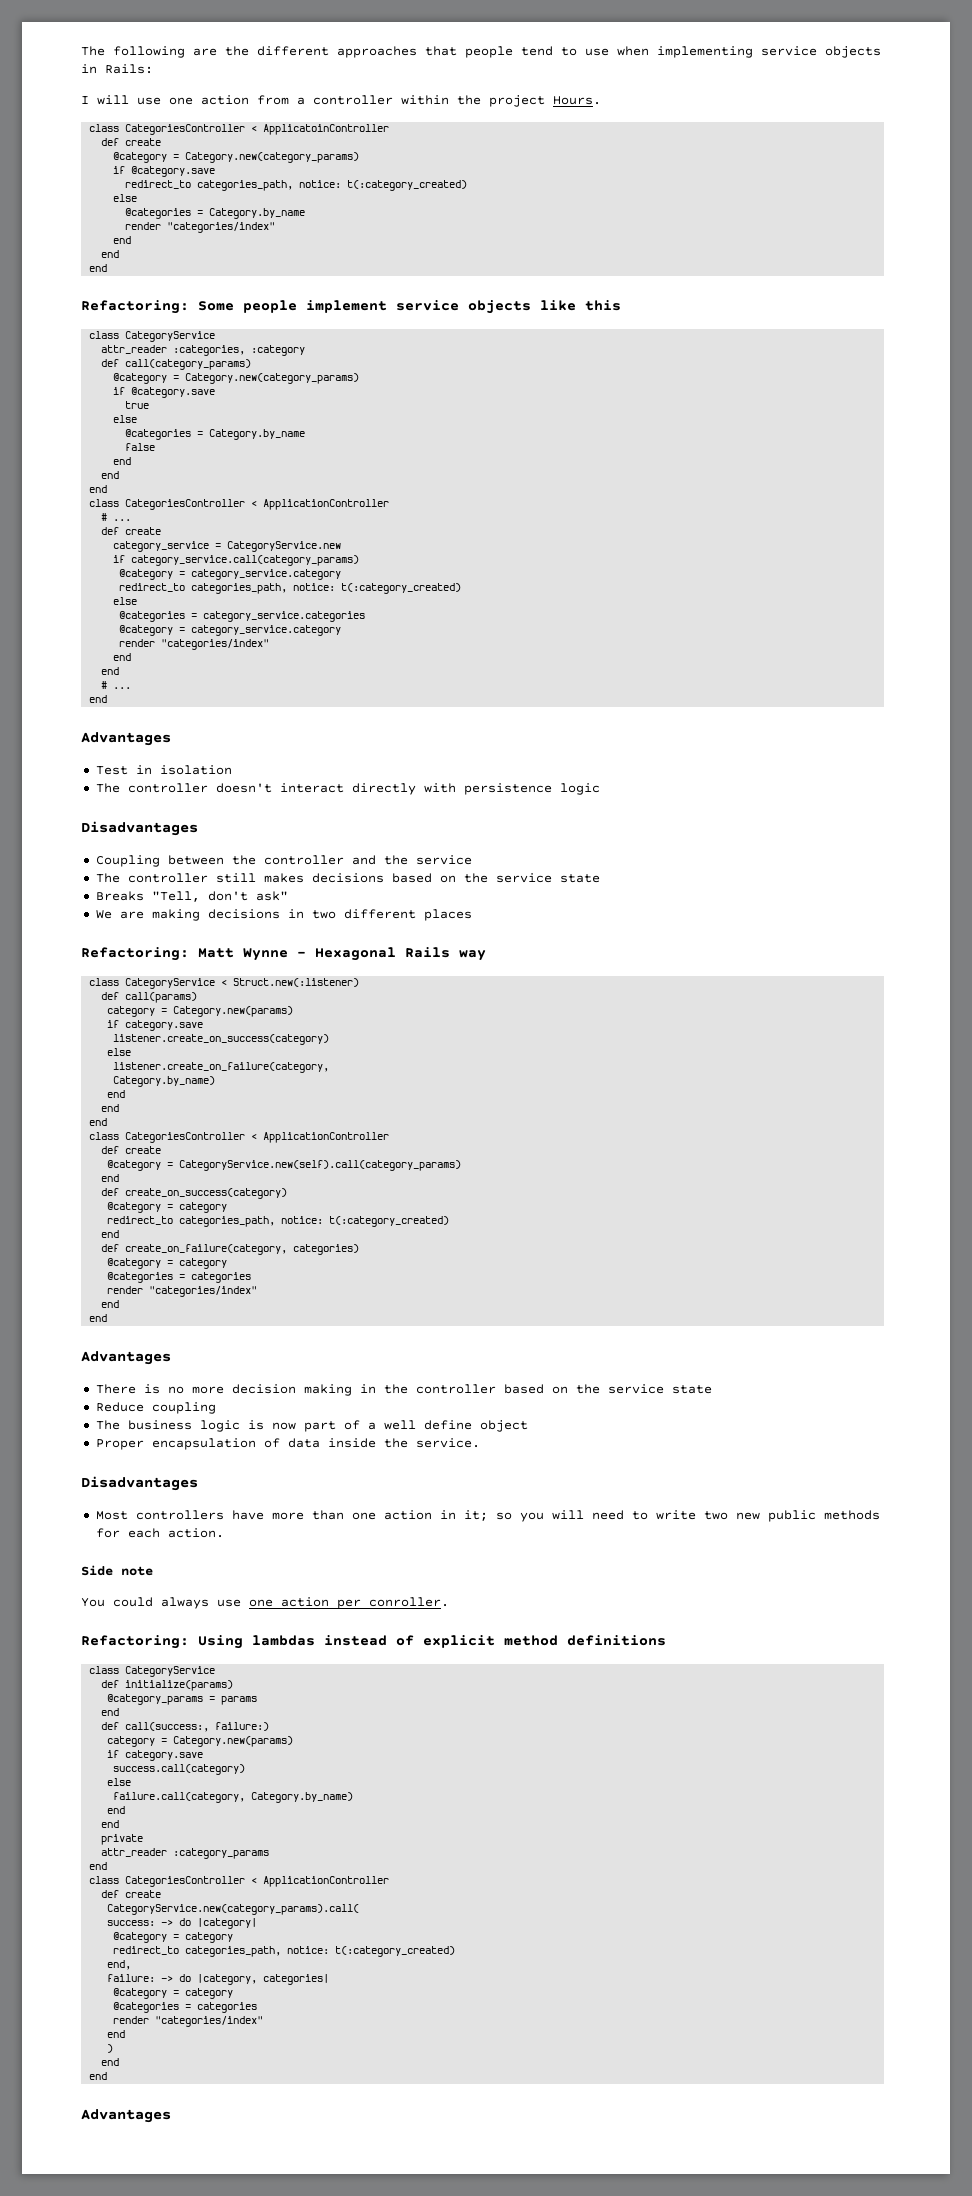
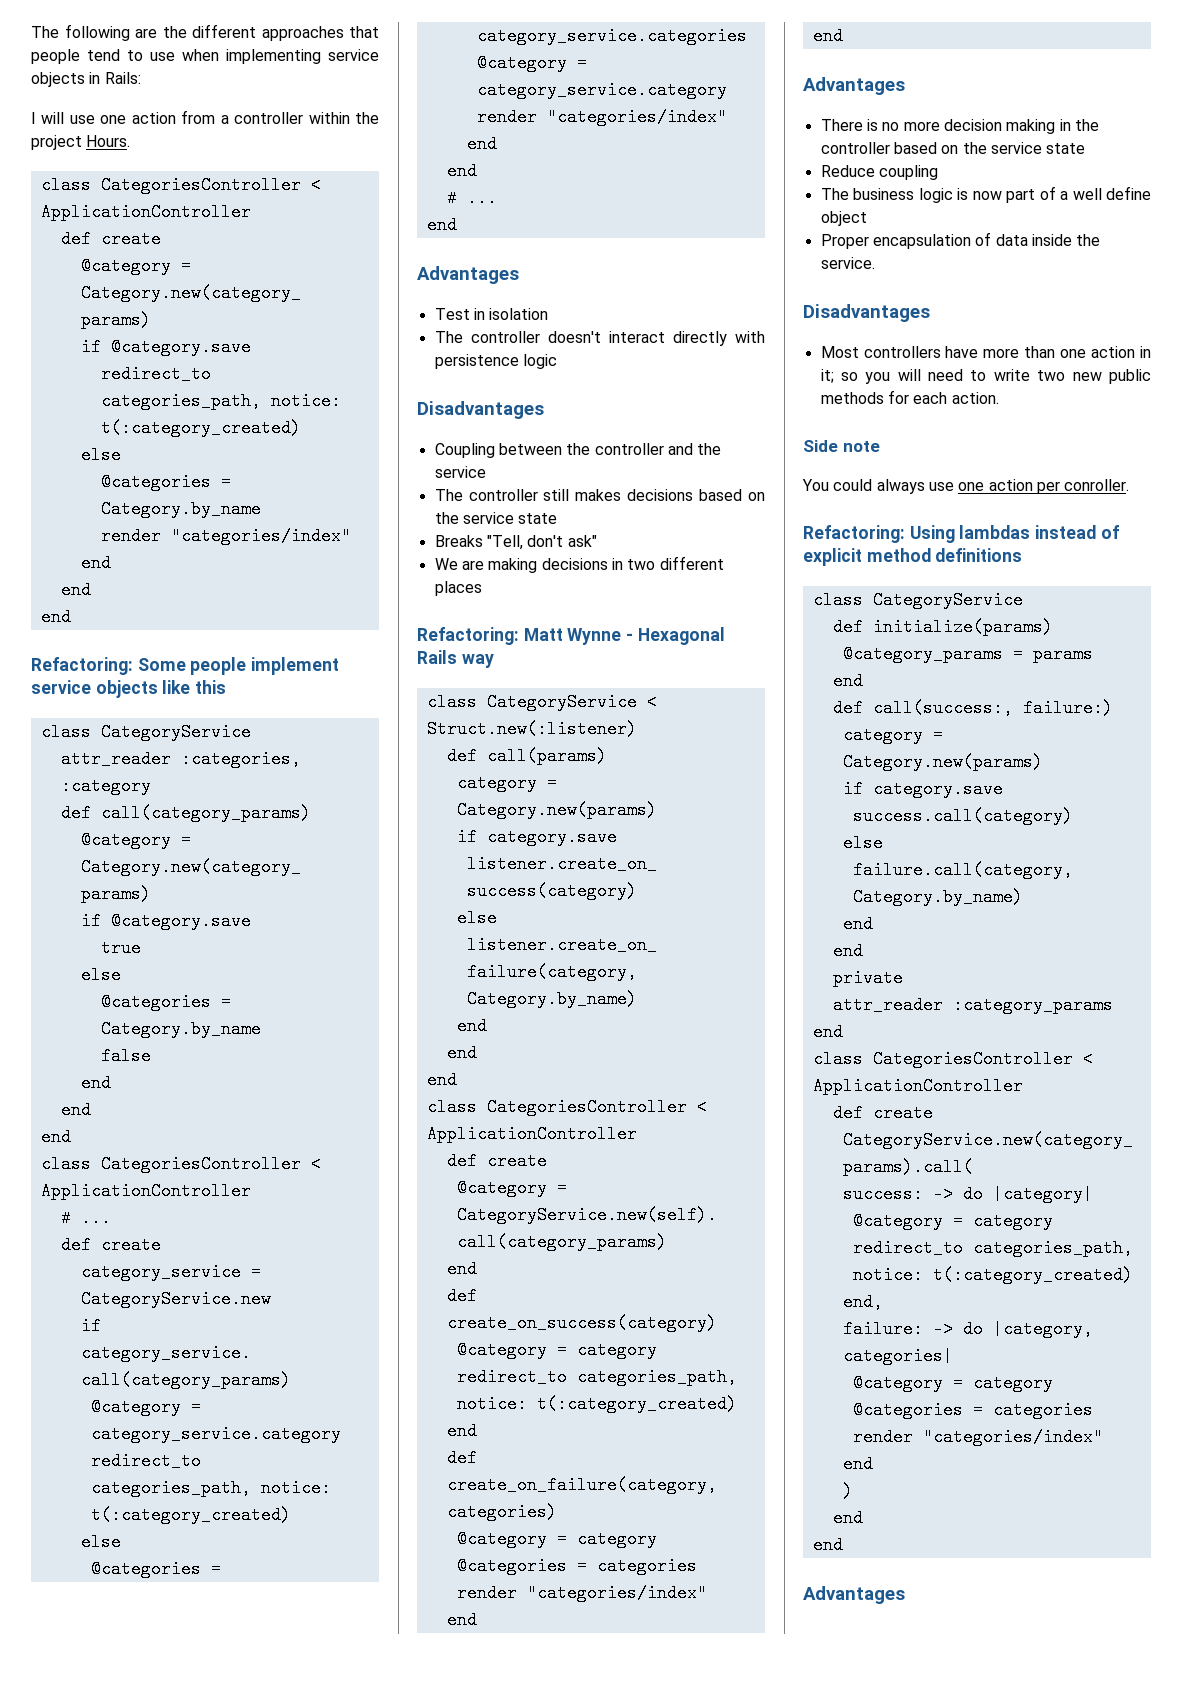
  I will use one action from a controller within the project Hours.
- class CategoriesController < ApplicatoinController
+ class CategoriesController < ApplicationController

